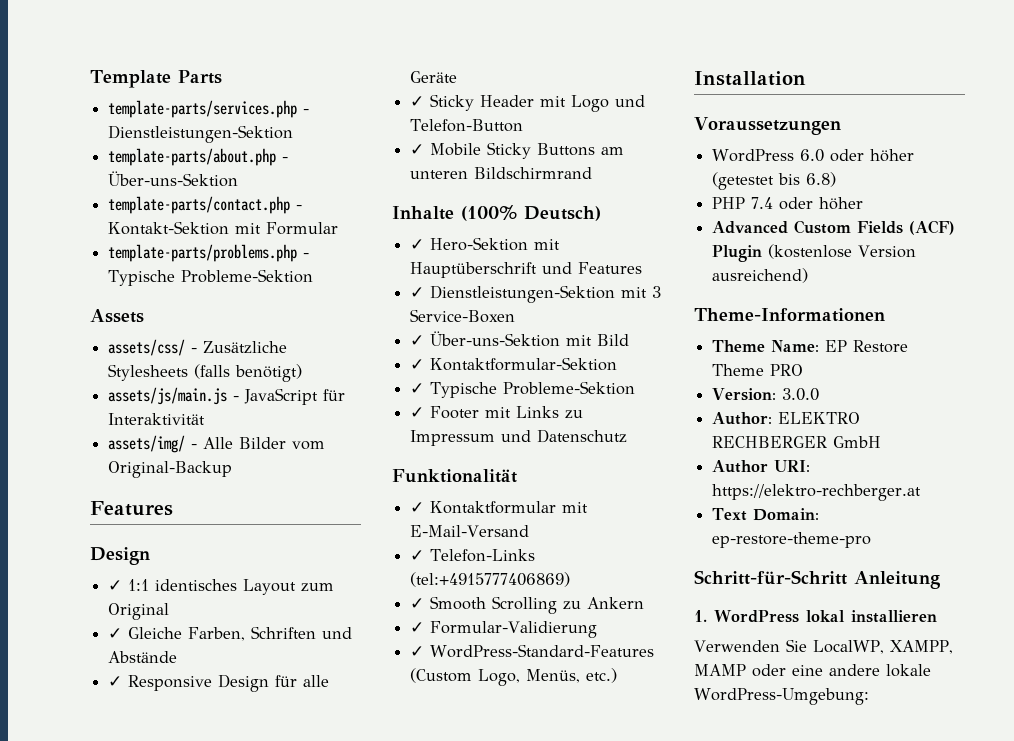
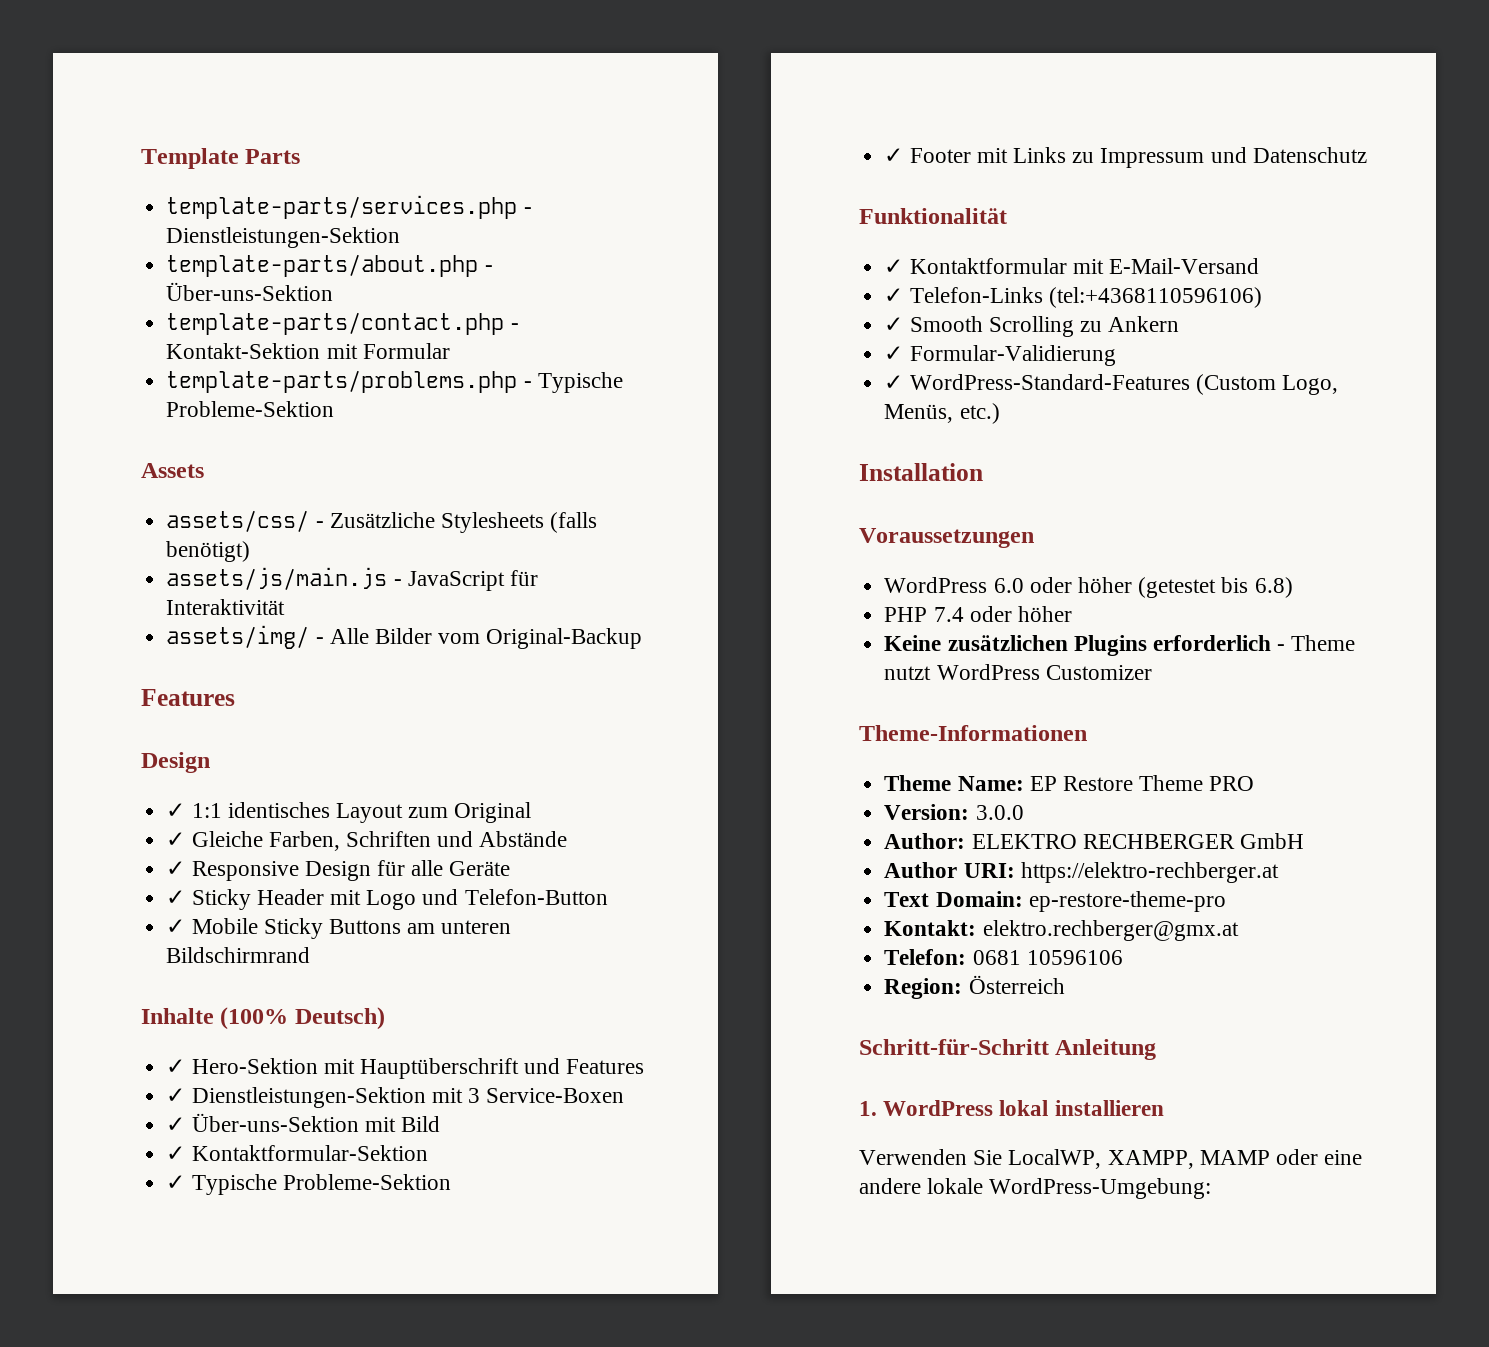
- ✓ Telefon-Links (tel:+4915777406869)
+ ✓ Telefon-Links (tel:+4368110596106)
- Advanced Custom Fields (ACF) Plugin (kostenlose Version ausreichend)
+ Keine zusätzlichen Plugins erforderlich - Theme nutzt WordPress Customizer
+ Kontakt: elektro.rechberger@gmx.at
+ Telefon: 0681 10596106
+ Region: Österreich

